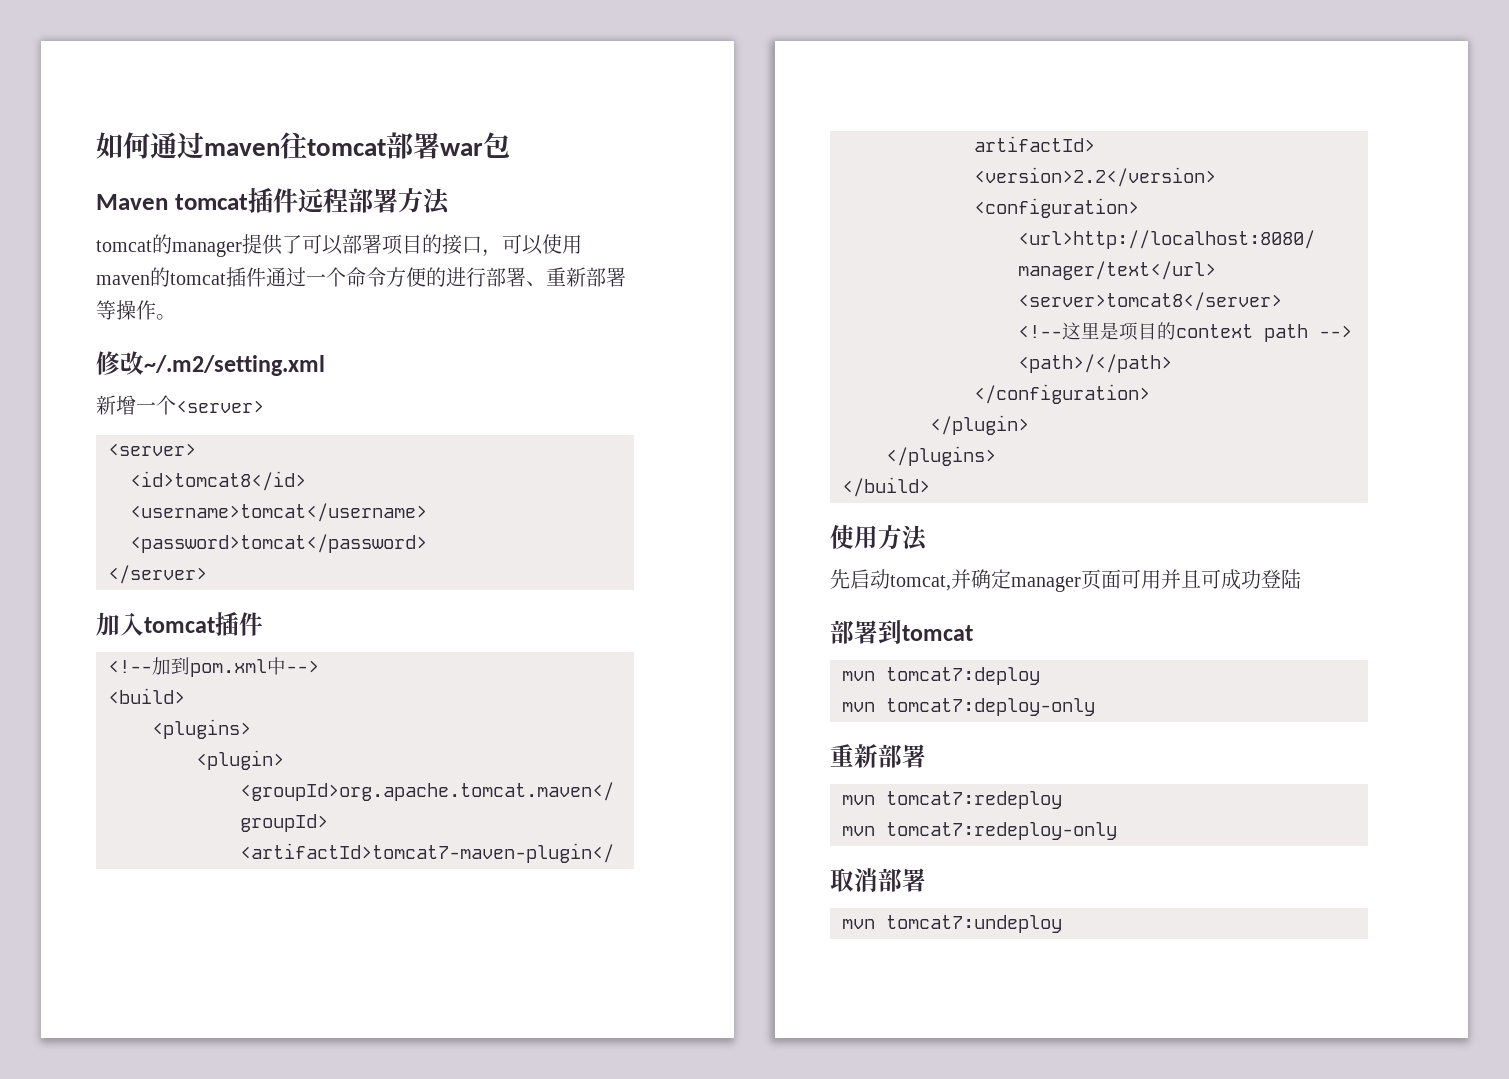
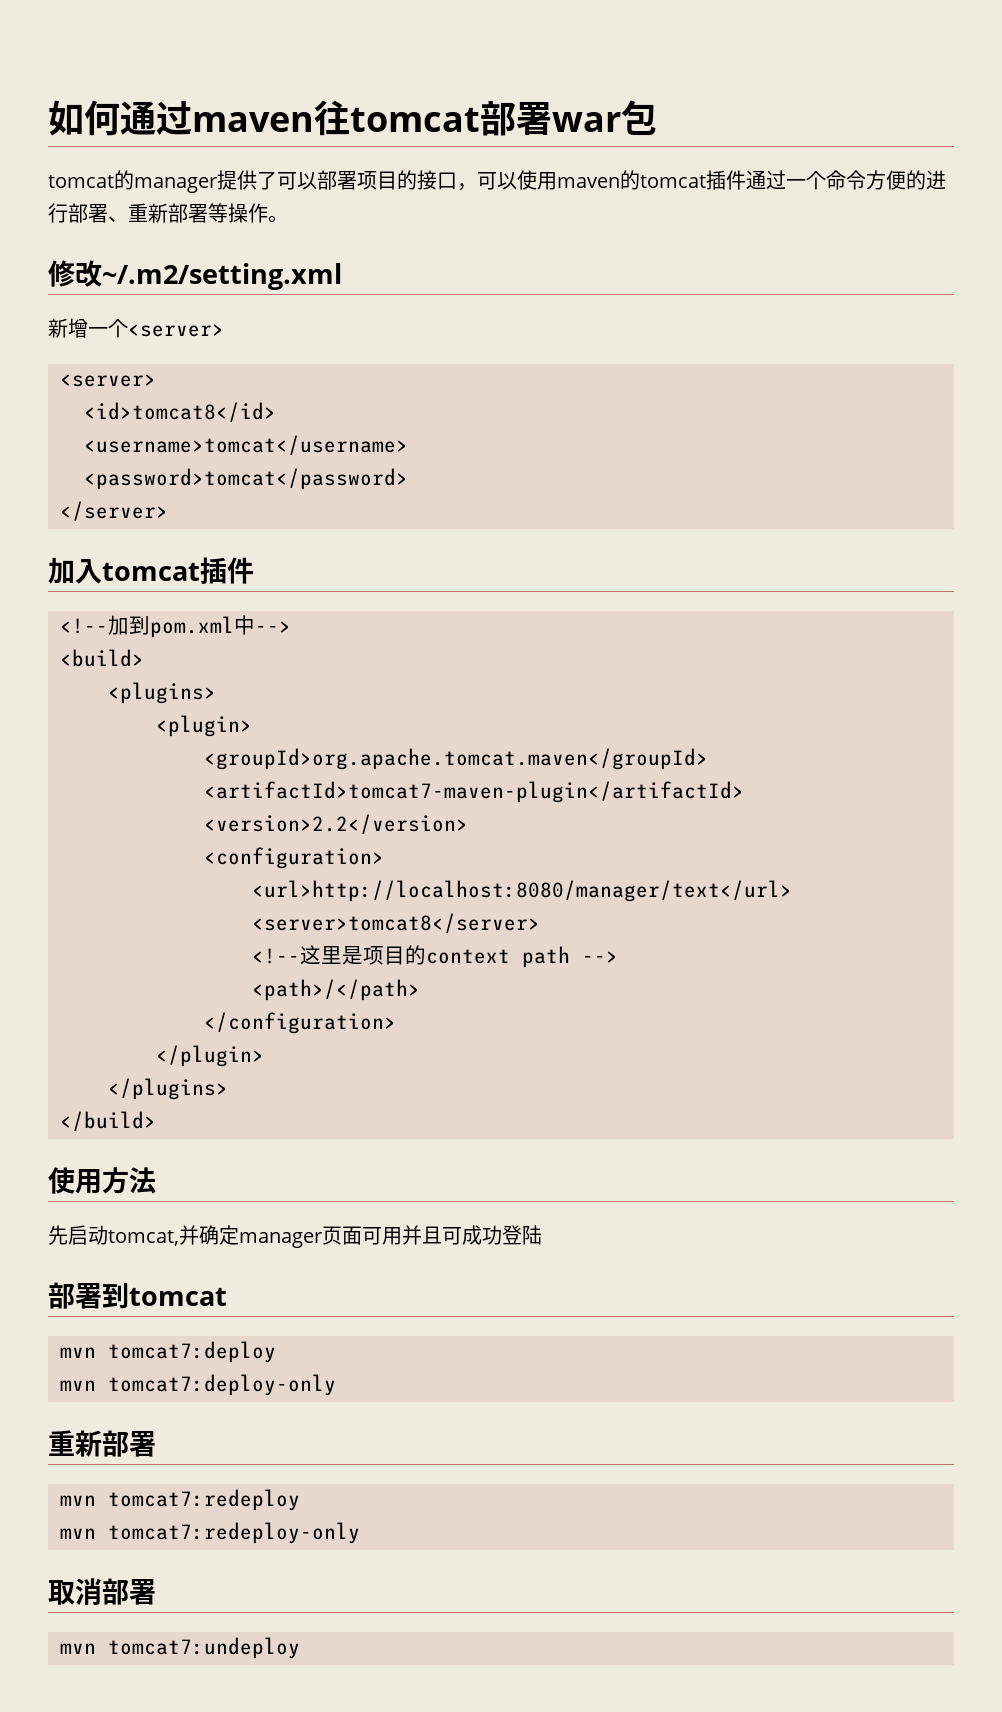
- Maven tomcat插件远程部署方法

